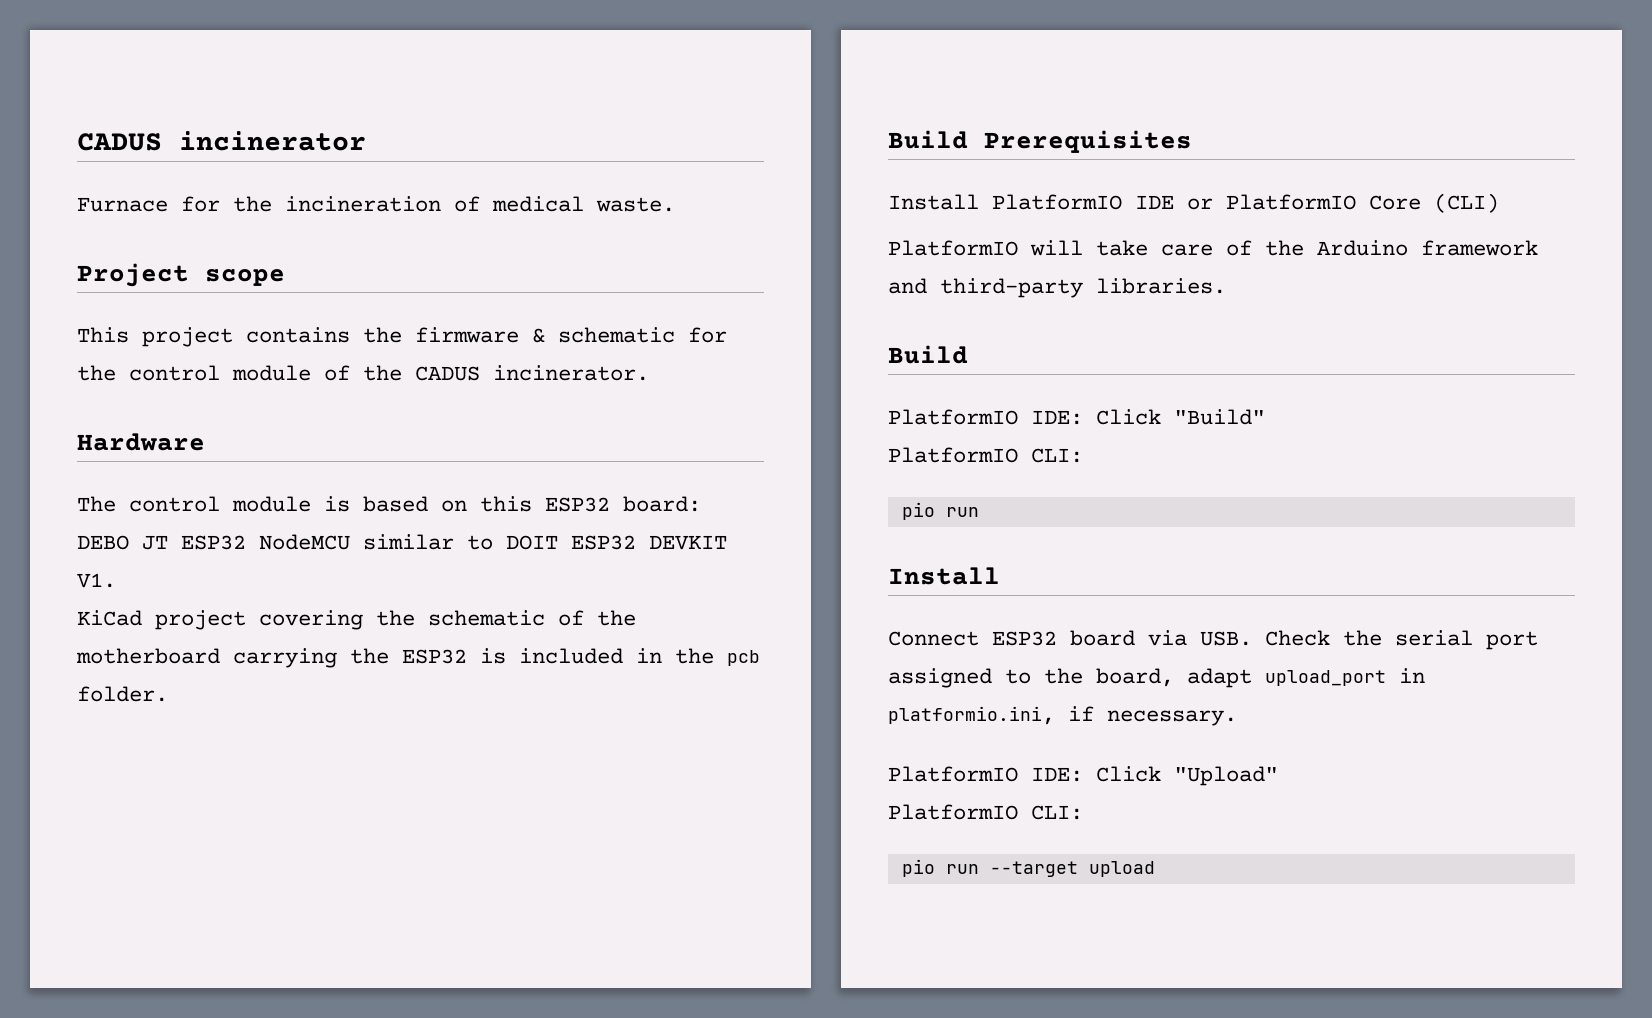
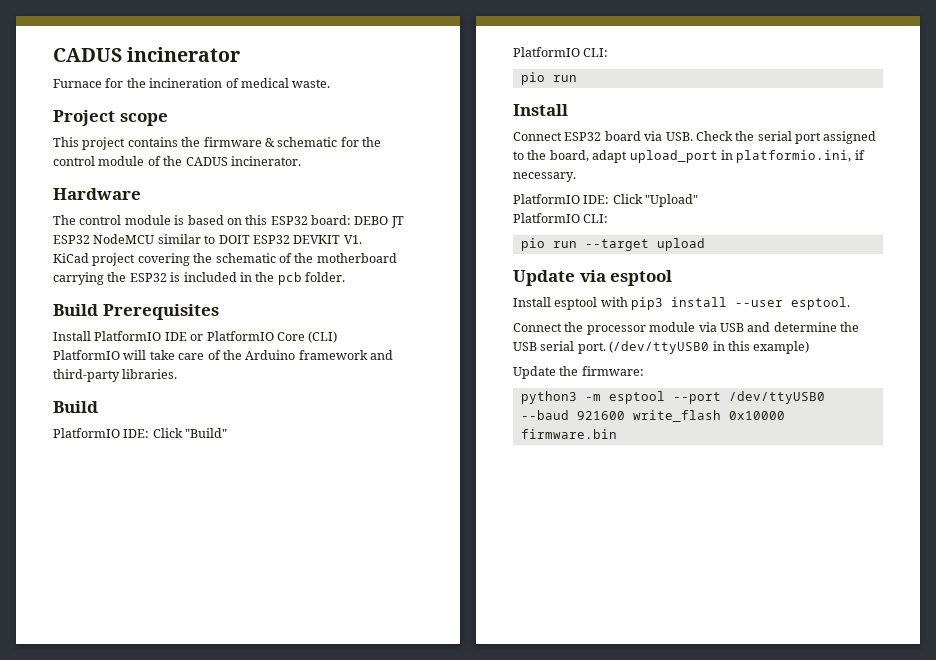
+ Update via esptool
+ Install esptool with pip3 install --user esptool.
+ Connect the processor module via USB and determine the USB serial port. (/dev/ttyUSB0 in this example)
+ Update the firmware:
+ python3 -m esptool --port /dev/ttyUSB0 --baud 921600 write_flash 0x10000 firmware.bin

